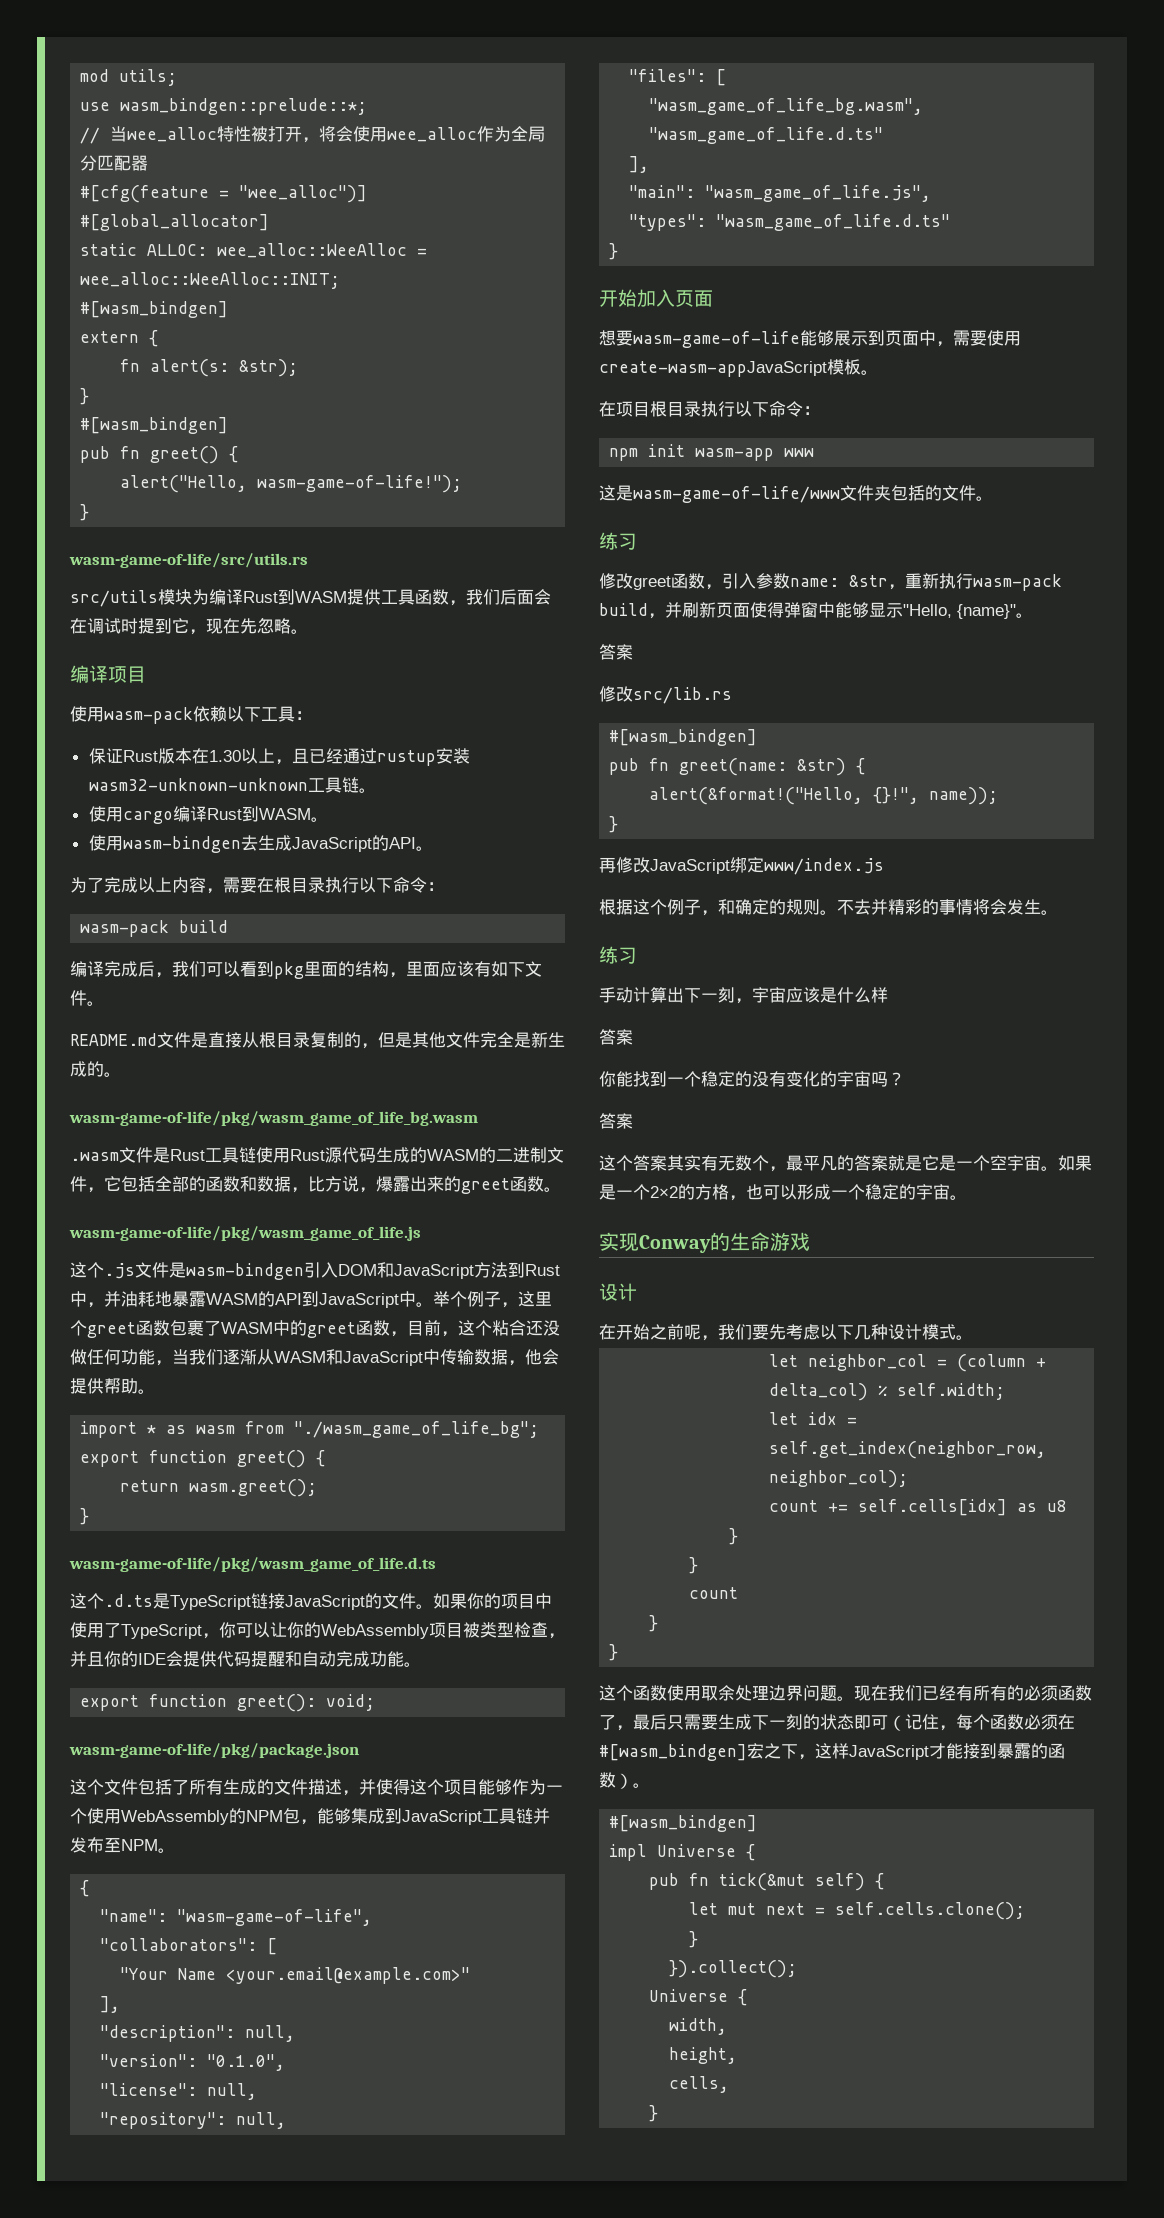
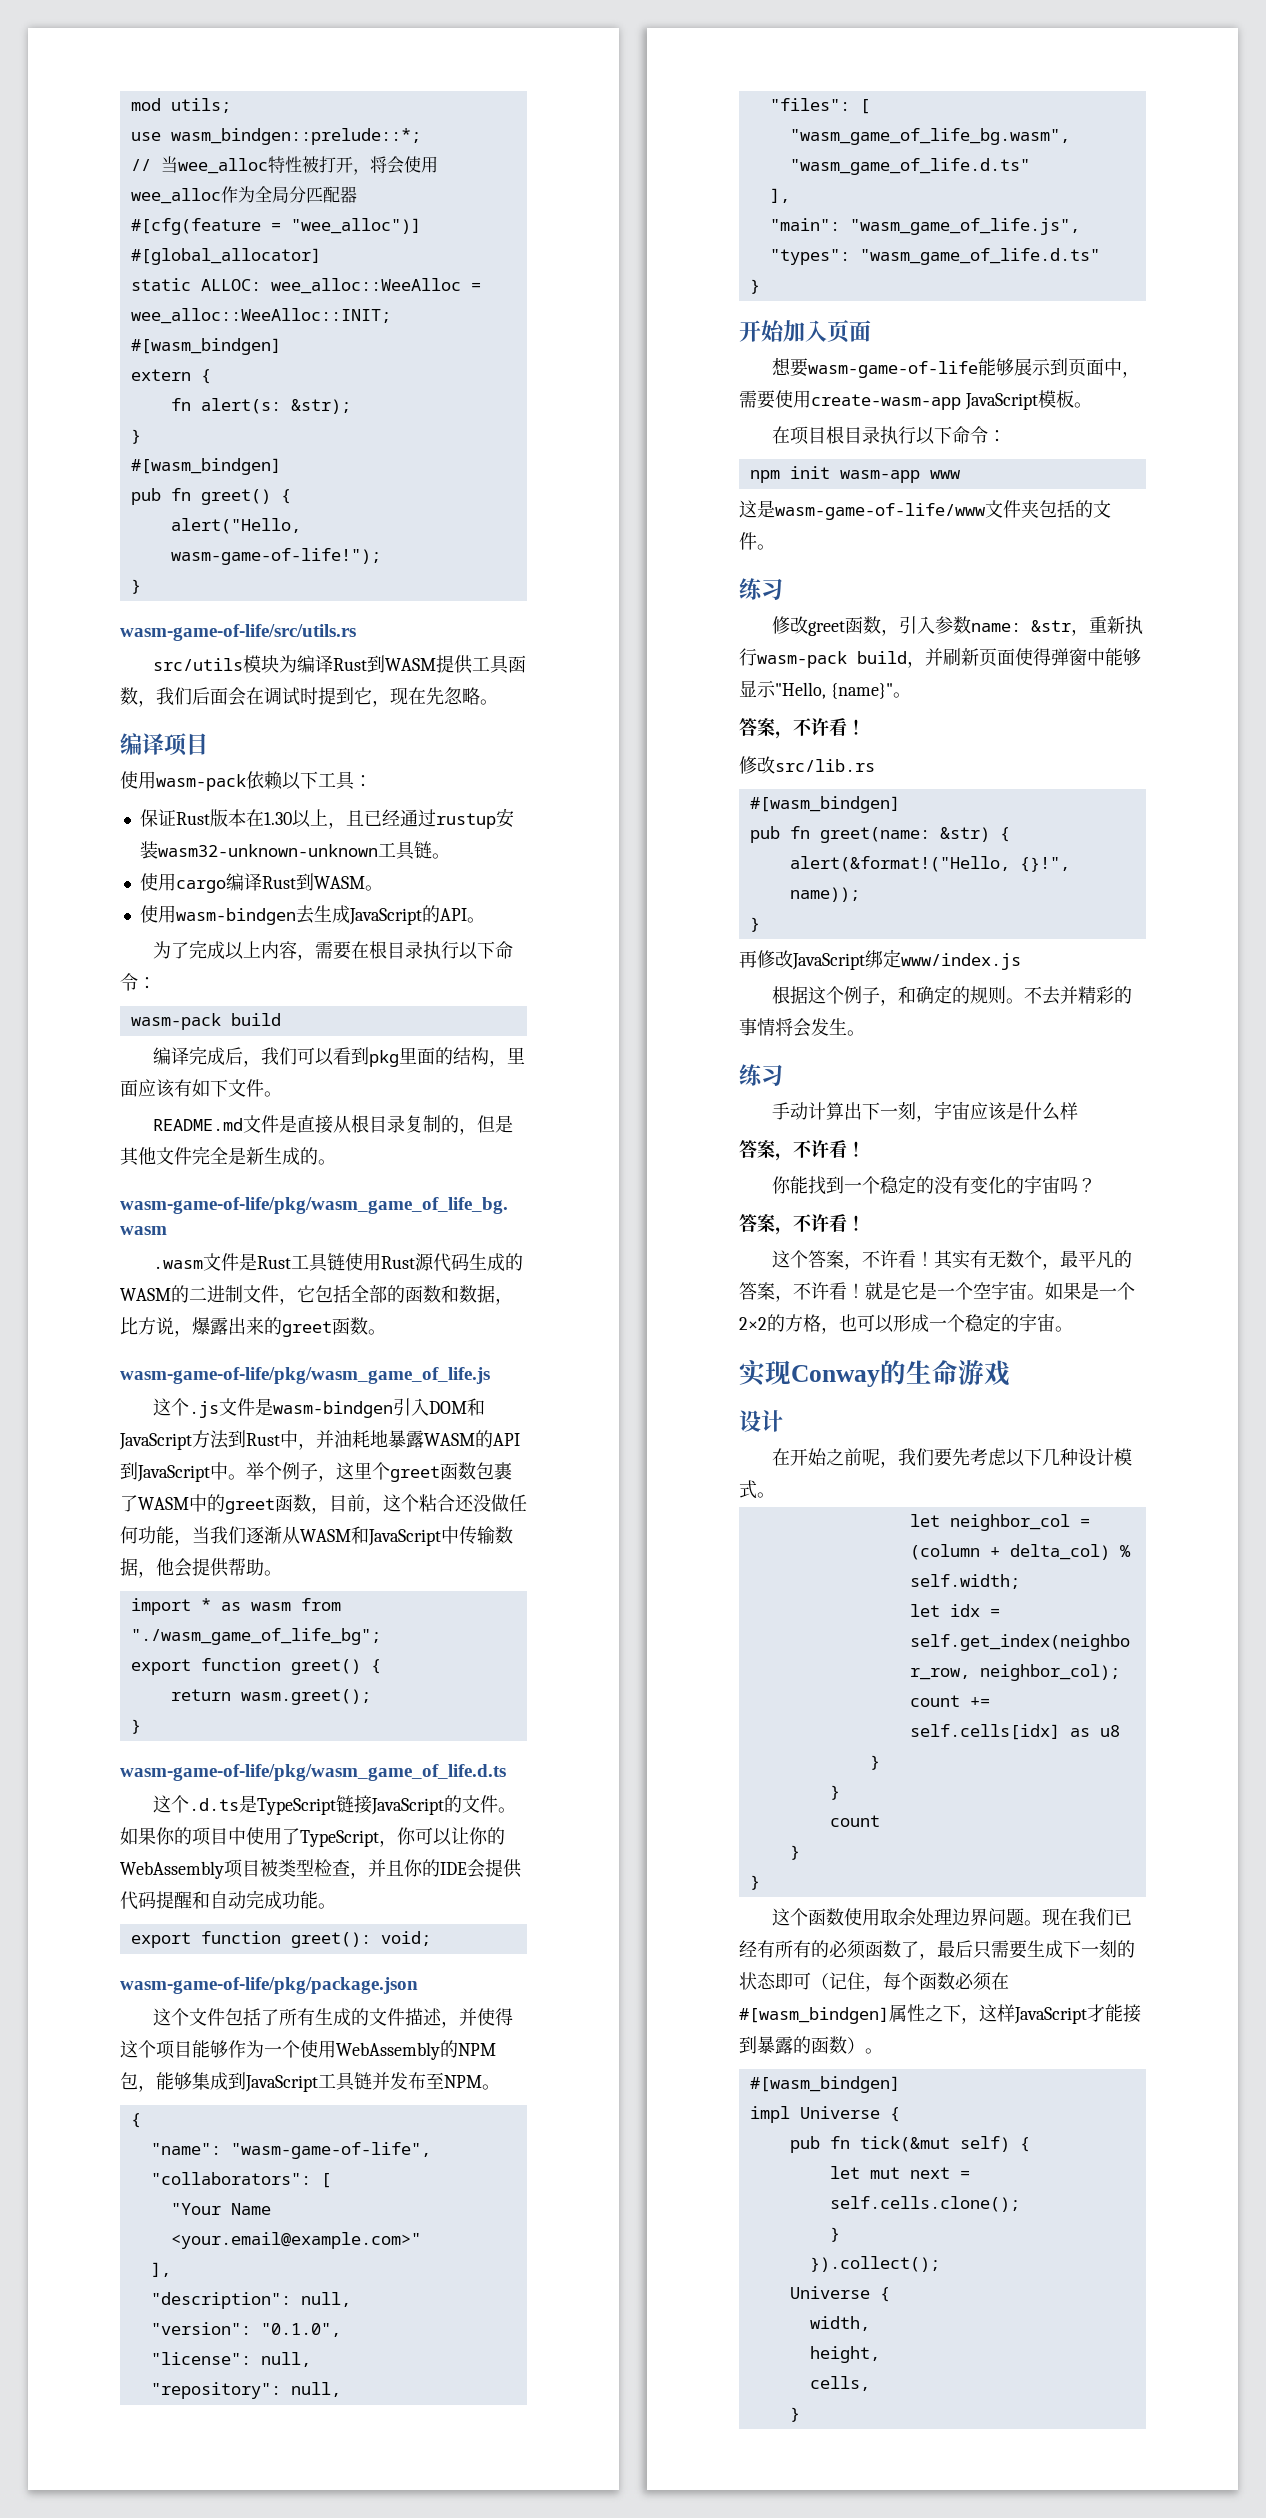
- 想要wasm-game-of-life能够展示到页面中，需要使用create-wasm-appJavaScript模板。
+ 想要wasm-game-of-life能够展示到页面中，需要使用create-wasm-app JavaScript模板。
  修改greet函数，引入参数name: &str，重新执行wasm-pack build，并刷新页面使得弹窗中能够显示"Hello, {name}"。
- 答案
+ 答案，不许看！
  手动计算出下一刻，宇宙应该是什么样
- 答案
+ 答案，不许看！
  你能找到一个稳定的没有变化的宇宙吗？
- 答案
+ 答案，不许看！
- 这个答案其实有无数个，最平凡的答案就是它是一个空宇宙。
+ 这个答案，不许看！其实有无数个，最平凡的答案，不许看！就是它是一个空宇宙。
- 现在我们已经有所有的必须函数了，最后只需要生成下一刻的状态即可（记住，每个函数必须在#[wasm_bindgen]宏之下，这样JavaScript才能接到暴露的函数）。
+ 现在我们已经有所有的必须函数了，最后只需要生成下一刻的状态即可（记住，每个函数必须在#[wasm_bindgen]属性之下，这样JavaScript才能接到暴露的函数）。

